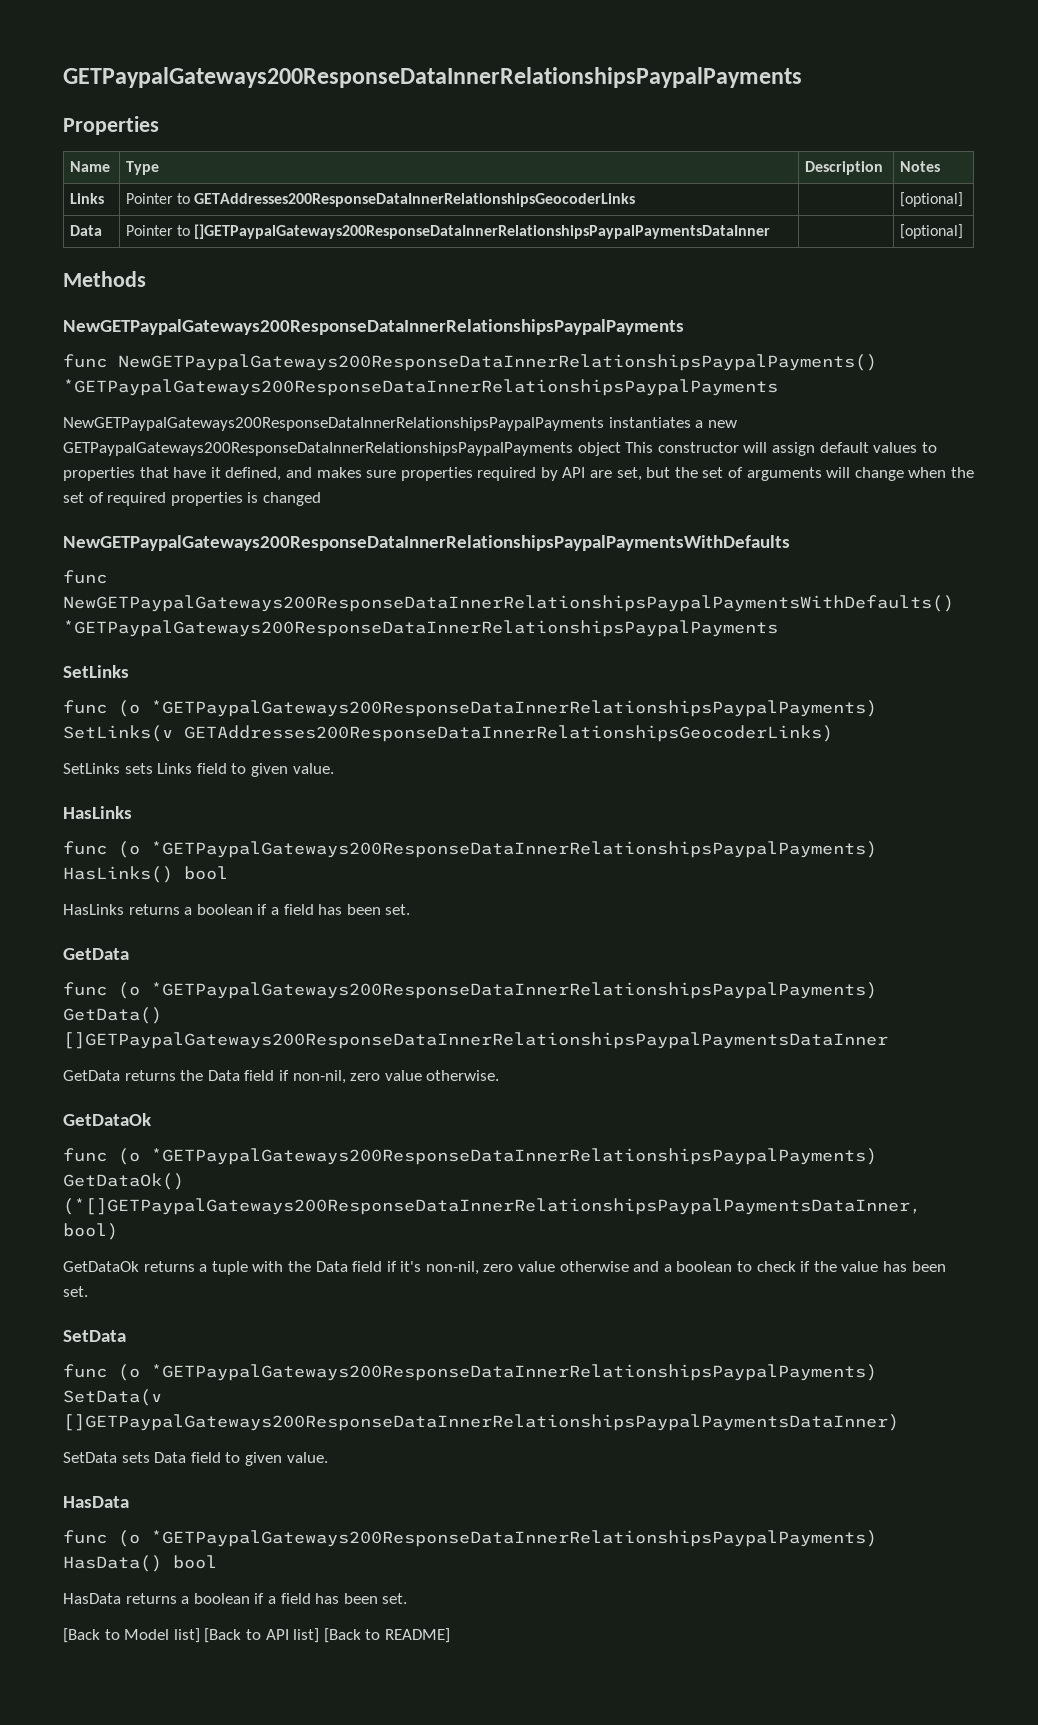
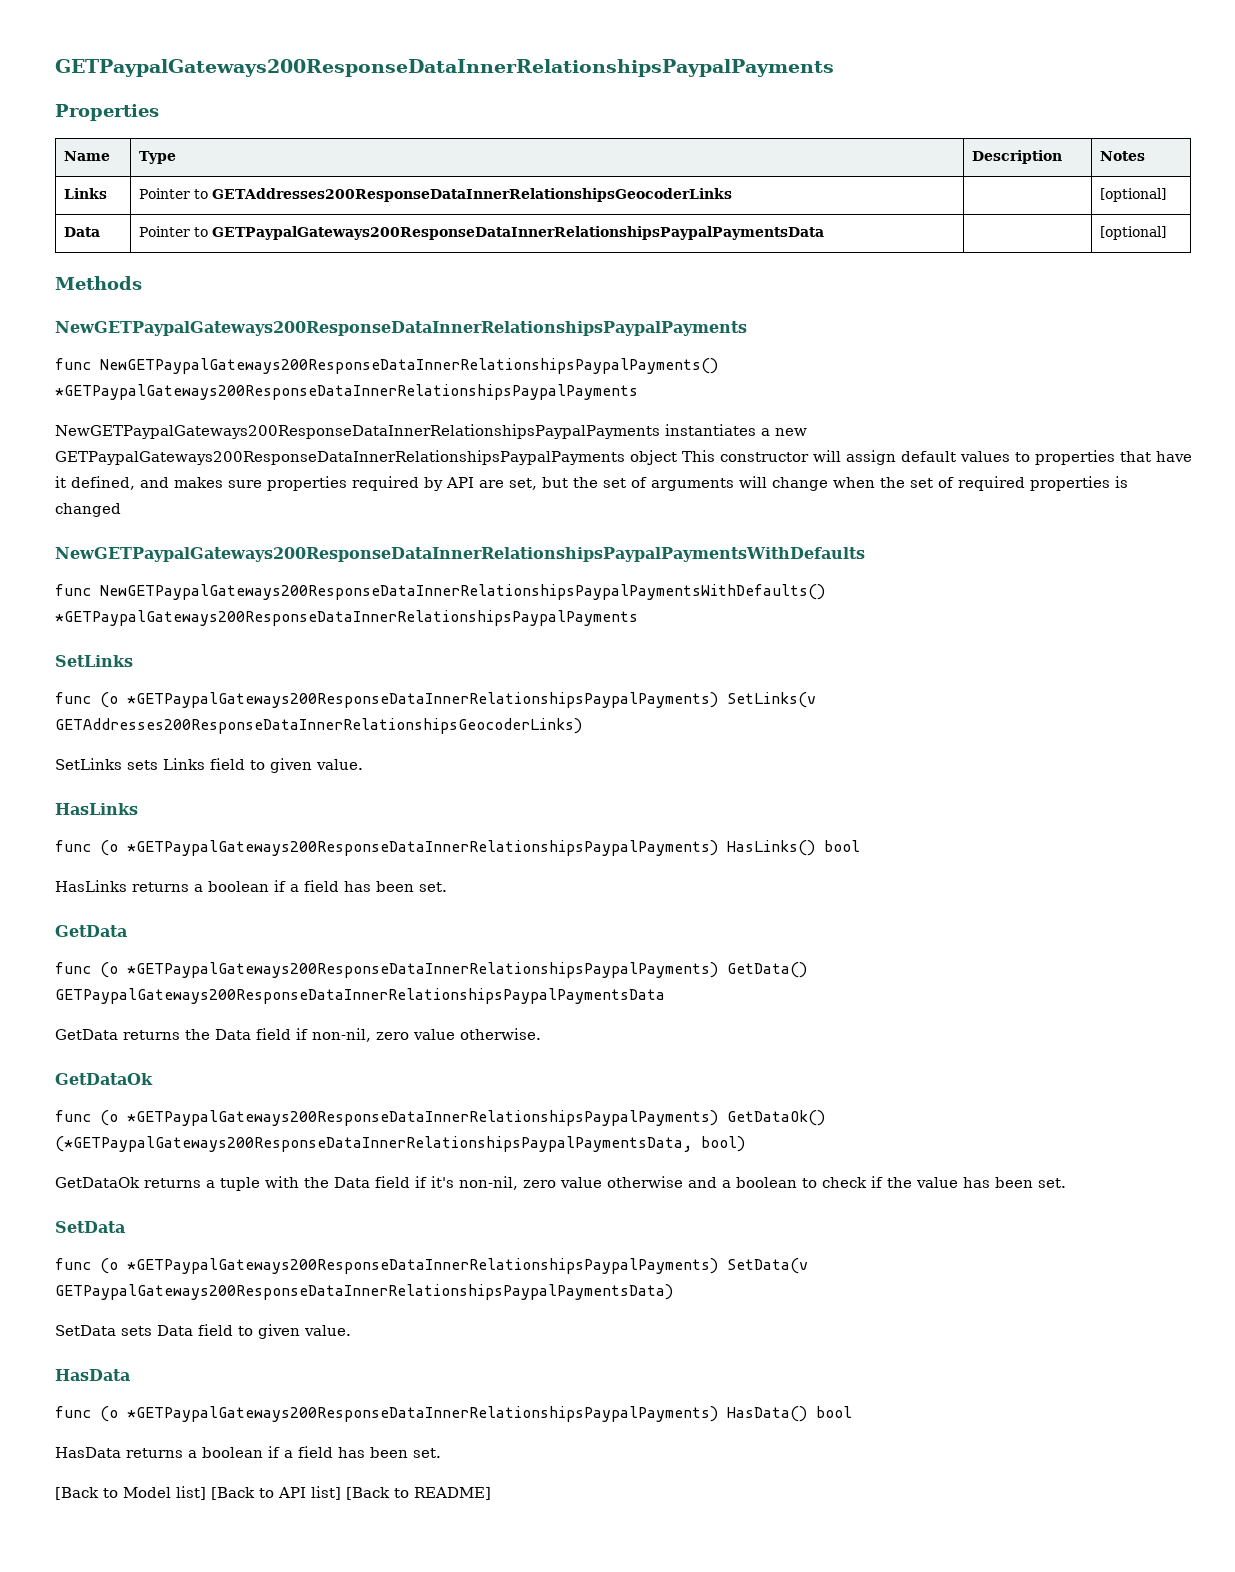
- Data | Pointer to []GETPaypalGateways200ResponseDataInnerRelationshipsPaypalPaymentsDataInner | | [optional]
+ Data | Pointer to GETPaypalGateways200ResponseDataInnerRelationshipsPaypalPaymentsData | | [optional]
- func (o *GETPaypalGateways200ResponseDataInnerRelationshipsPaypalPayments) GetData() []GETPaypalGateways200ResponseDataInnerRelationshipsPaypalPaymentsDataInner
+ func (o *GETPaypalGateways200ResponseDataInnerRelationshipsPaypalPayments) GetData() GETPaypalGateways200ResponseDataInnerRelationshipsPaypalPaymentsData
- func (o *GETPaypalGateways200ResponseDataInnerRelationshipsPaypalPayments) GetDataOk() (*[]GETPaypalGateways200ResponseDataInnerRelationshipsPaypalPaymentsDataInner, bool)
+ func (o *GETPaypalGateways200ResponseDataInnerRelationshipsPaypalPayments) GetDataOk() (*GETPaypalGateways200ResponseDataInnerRelationshipsPaypalPaymentsData, bool)
- func (o *GETPaypalGateways200ResponseDataInnerRelationshipsPaypalPayments) SetData(v []GETPaypalGateways200ResponseDataInnerRelationshipsPaypalPaymentsDataInner)
+ func (o *GETPaypalGateways200ResponseDataInnerRelationshipsPaypalPayments) SetData(v GETPaypalGateways200ResponseDataInnerRelationshipsPaypalPaymentsData)

